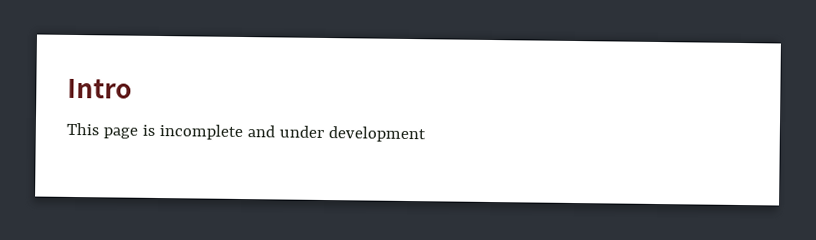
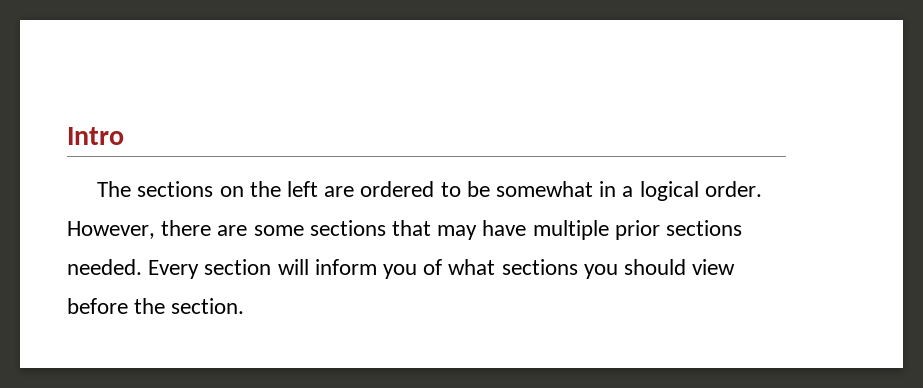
- This page is incomplete and under development
+ The sections on the left are ordered to be somewhat in a logical order. However, there are some sections that may have multiple prior sections needed. Every section will inform you of what sections you should view before the section.

